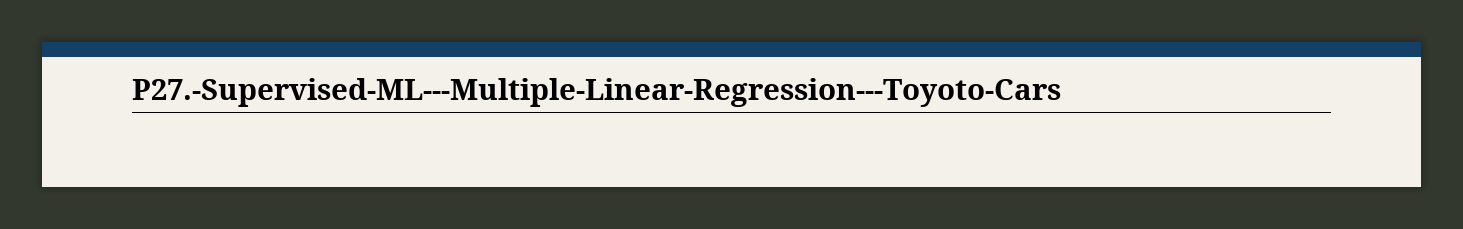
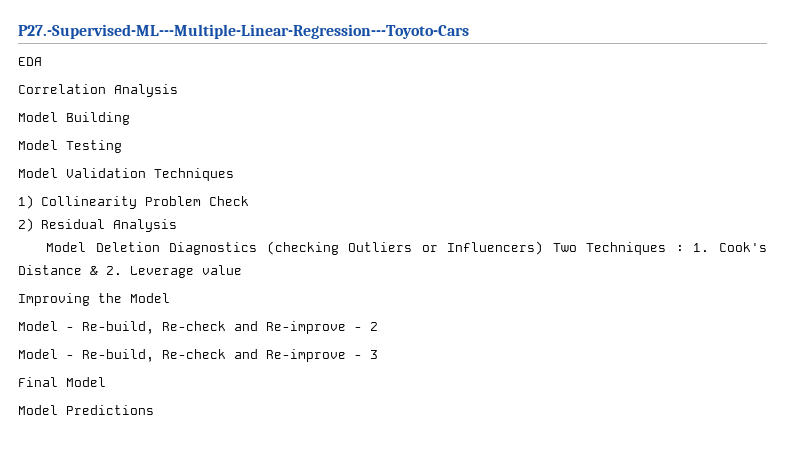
+ EDA
+ Correlation Analysis
+ Model Building
+ Model Testing
+ Model Validation Techniques
+ 1) Collinearity Problem Check
+ 2) Residual Analysis
+ Model Deletion Diagnostics (checking Outliers or Influencers) Two Techniques : 1. Cook's Distance & 2. Leverage value
+ Improving the Model
+ Model - Re-build, Re-check and Re-improve - 2
+ Model - Re-build, Re-check and Re-improve - 3
+ Final Model
+ Model Predictions

